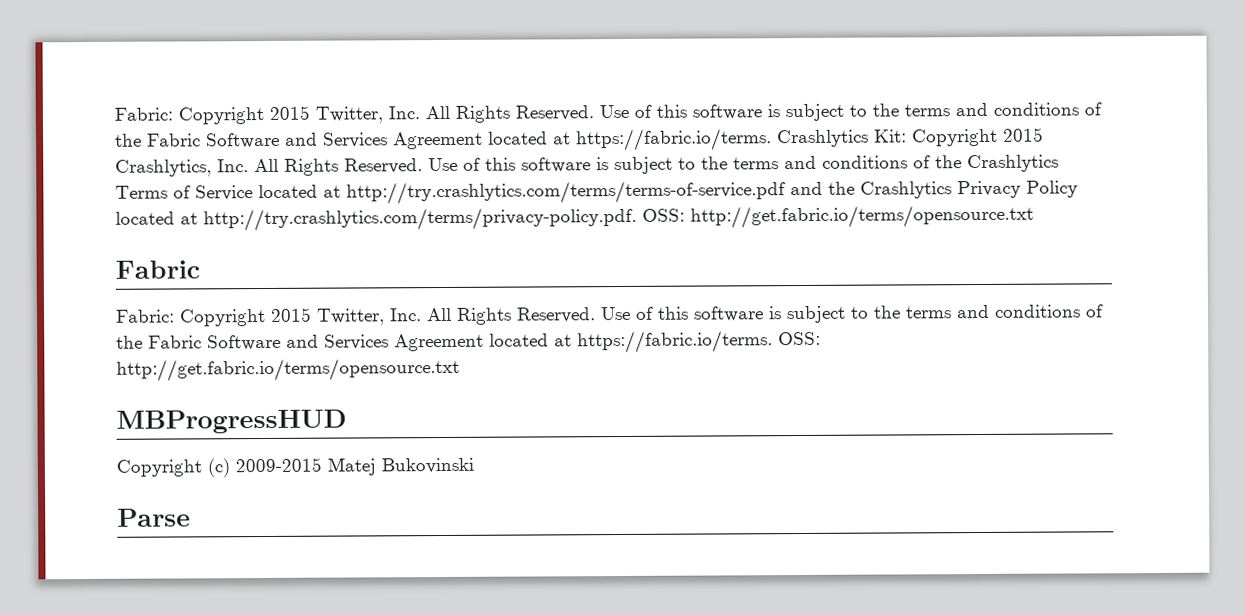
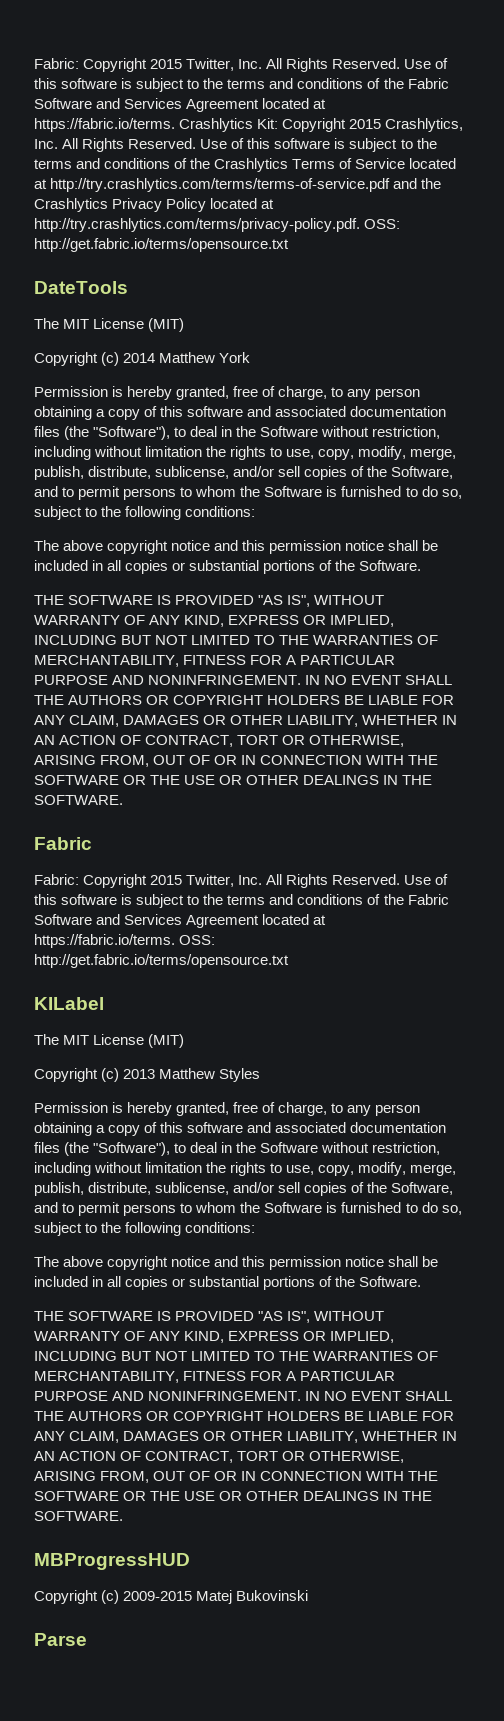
+ DateTools
+ The MIT License (MIT)
+ Copyright (c) 2014 Matthew York
+ Permission is hereby granted, free of charge, to any person obtaining a copy of this software and associated documentation files (the "Software"), to deal in the Software without restriction, including without limitation the rights to use, copy, modify, merge, publish, distribute, sublicense, and/or sell copies of the Software, and to permit persons to whom the Software is furnished to do so, subject to the following conditions:
+ The above copyright notice and this permission notice shall be included in all copies or substantial portions of the Software.
+ THE SOFTWARE IS PROVIDED "AS IS", WITHOUT WARRANTY OF ANY KIND, EXPRESS OR IMPLIED, INCLUDING BUT NOT LIMITED TO THE WARRANTIES OF MERCHANTABILITY, FITNESS FOR A PARTICULAR PURPOSE AND NONINFRINGEMENT. IN NO EVENT SHALL THE AUTHORS OR COPYRIGHT HOLDERS BE LIABLE FOR ANY CLAIM, DAMAGES OR OTHER LIABILITY, WHETHER IN AN ACTION OF CONTRACT, TORT OR OTHERWISE, ARISING FROM, OUT OF OR IN CONNECTION WITH THE SOFTWARE OR THE USE OR OTHER DEALINGS IN THE SOFTWARE.
+ KILabel
+ The MIT License (MIT)
+ Copyright (c) 2013 Matthew Styles
+ Permission is hereby granted, free of charge, to any person obtaining a copy of this software and associated documentation files (the "Software"), to deal in the Software without restriction, including without limitation the rights to use, copy, modify, merge, publish, distribute, sublicense, and/or sell copies of the Software, and to permit persons to whom the Software is furnished to do so, subject to the following conditions:
+ The above copyright notice and this permission notice shall be included in all copies or substantial portions of the Software.
+ THE SOFTWARE IS PROVIDED "AS IS", WITHOUT WARRANTY OF ANY KIND, EXPRESS OR IMPLIED, INCLUDING BUT NOT LIMITED TO THE WARRANTIES OF MERCHANTABILITY, FITNESS FOR A PARTICULAR PURPOSE AND NONINFRINGEMENT. IN NO EVENT SHALL THE AUTHORS OR COPYRIGHT HOLDERS BE LIABLE FOR ANY CLAIM, DAMAGES OR OTHER LIABILITY, WHETHER IN AN ACTION OF CONTRACT, TORT OR OTHERWISE, ARISING FROM, OUT OF OR IN CONNECTION WITH THE SOFTWARE OR THE USE OR OTHER DEALINGS IN THE SOFTWARE.

